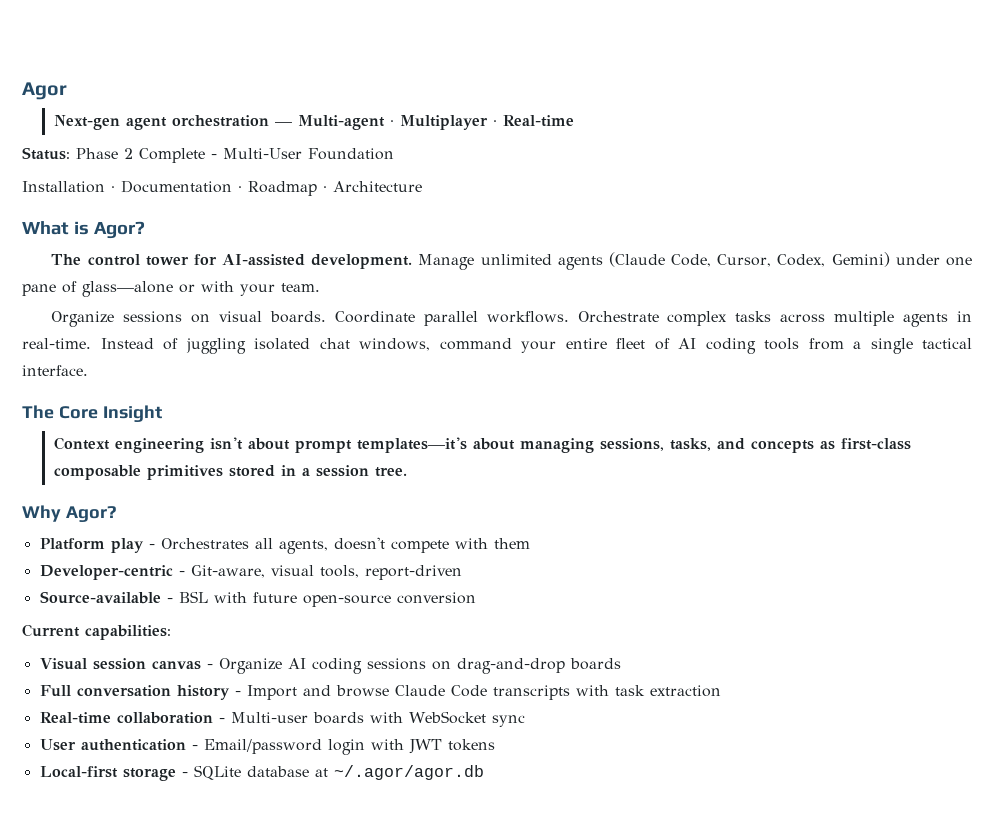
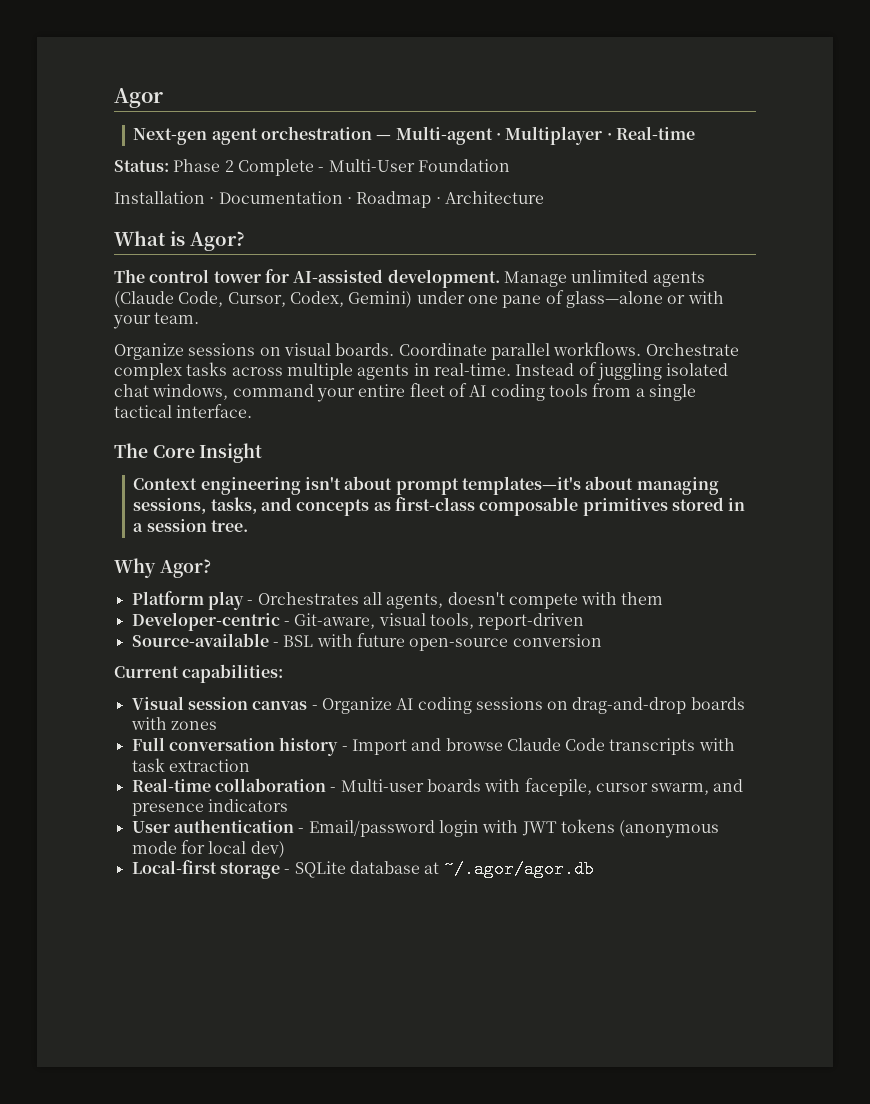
- Visual session canvas - Organize AI coding sessions on drag-and-drop boards
+ Visual session canvas - Organize AI coding sessions on drag-and-drop boards with zones
- Real-time collaboration - Multi-user boards with WebSocket sync
+ Real-time collaboration - Multi-user boards with facepile, cursor swarm, and presence indicators
- User authentication - Email/password login with JWT tokens
+ User authentication - Email/password login with JWT tokens (anonymous mode for local dev)

